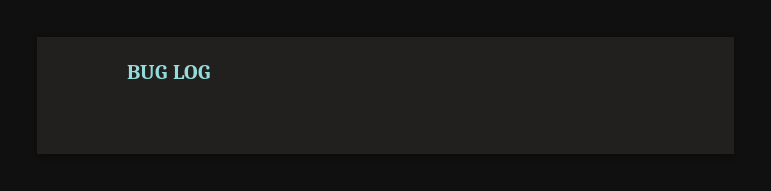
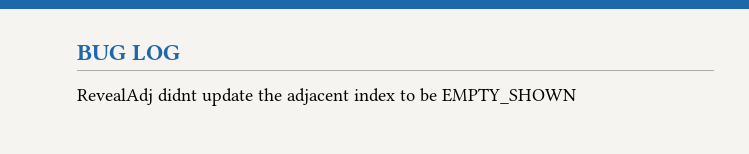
+ RevealAdj didnt update the adjacent index to be EMPTY_SHOWN

